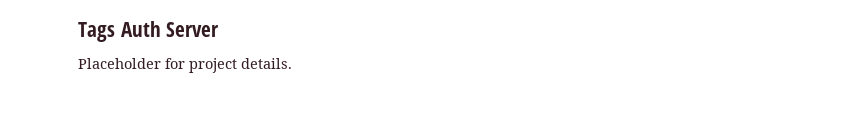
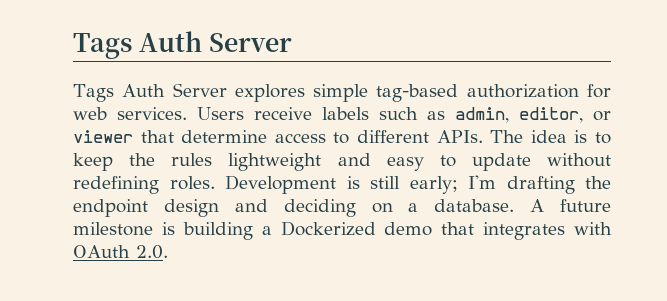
- Placeholder for project details.
+ Tags Auth Server explores simple tag-based authorization for web services. Users receive labels such as admin, editor, or viewer that determine access to different APIs. The idea is to keep the rules lightweight and easy to update without redefining roles. Development is still early; I'm drafting the endpoint design and deciding on a database. A future milestone is building a Dockerized demo that integrates with OAuth 2.0.

